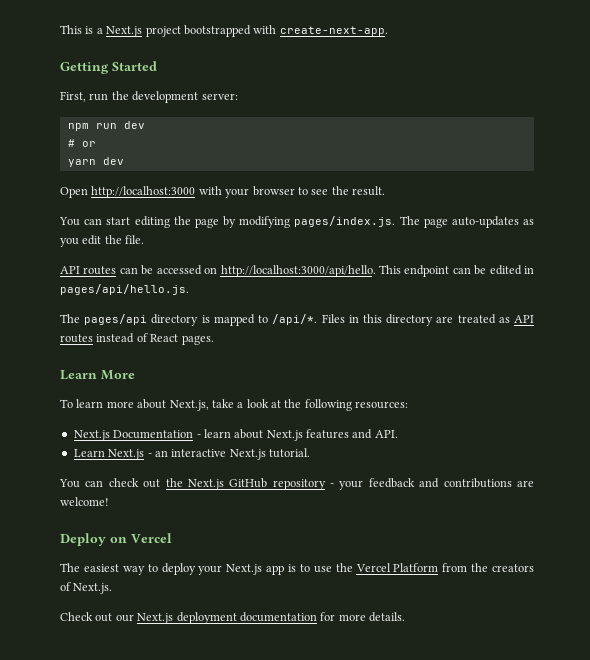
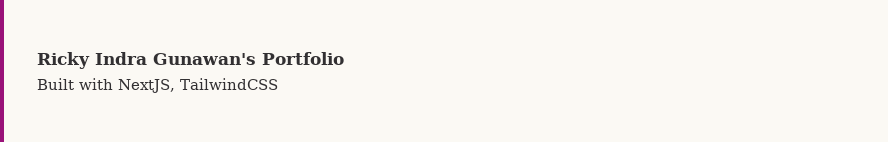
- This is a Next.js project bootstrapped with create-next-app.
- Getting Started
- First, run the development server:
- npm run dev
- # or
- yarn dev
- Open http://localhost:3000 with your browser to see the result.
- You can start editing the page by modifying pages/index.js. The page auto-updates as you edit the file.
- API routes can be accessed on http://localhost:3000/api/hello. This endpoint can be edited in pages/api/hello.js.
- The pages/api directory is mapped to /api/*. Files in this directory are treated as API routes instead of React pages.
- Learn More
- To learn more about Next.js, take a look at the following resources:
- Next.js Documentation - learn about Next.js features and API.
- Learn Next.js - an interactive Next.js tutorial.
- You can check out the Next.js GitHub repository - your feedback and contributions are welcome!
- Deploy on Vercel
- The easiest way to deploy your Next.js app is to use the Vercel Platform from the creators of Next.js.
- Check out our Next.js deployment documentation for more details.
+ Ricky Indra Gunawan's Portfolio
+ Built with NextJS, TailwindCSS

